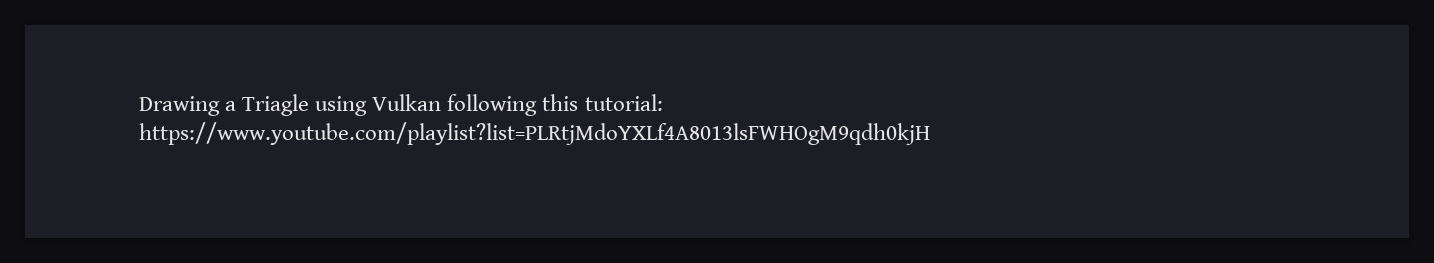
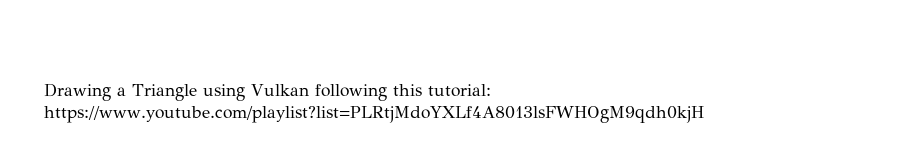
- Drawing a Triagle using Vulkan following this tutorial: https://www.youtube.com/playlist?list=PLRtjMdoYXLf4A8013lsFWHOgM9qdh0kjH
+ Drawing a Triangle using Vulkan following this tutorial: https://www.youtube.com/playlist?list=PLRtjMdoYXLf4A8013lsFWHOgM9qdh0kjH

